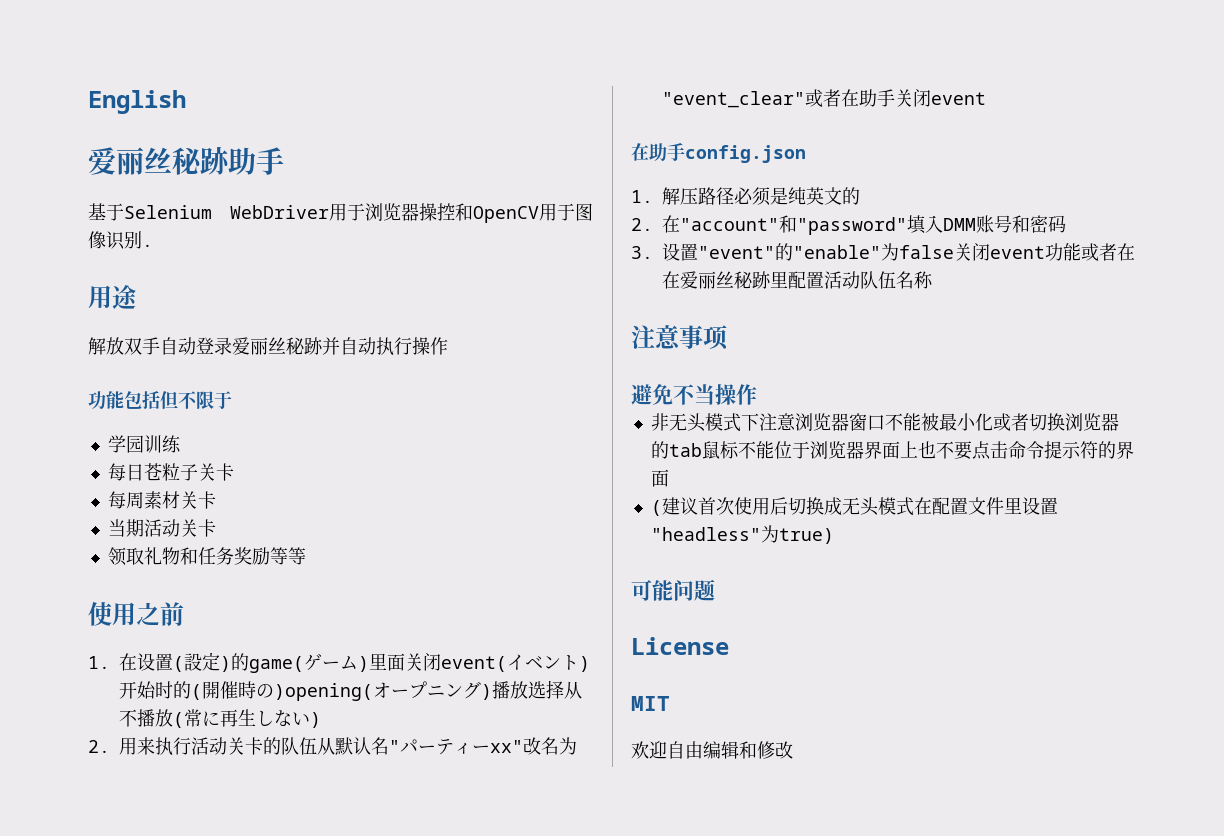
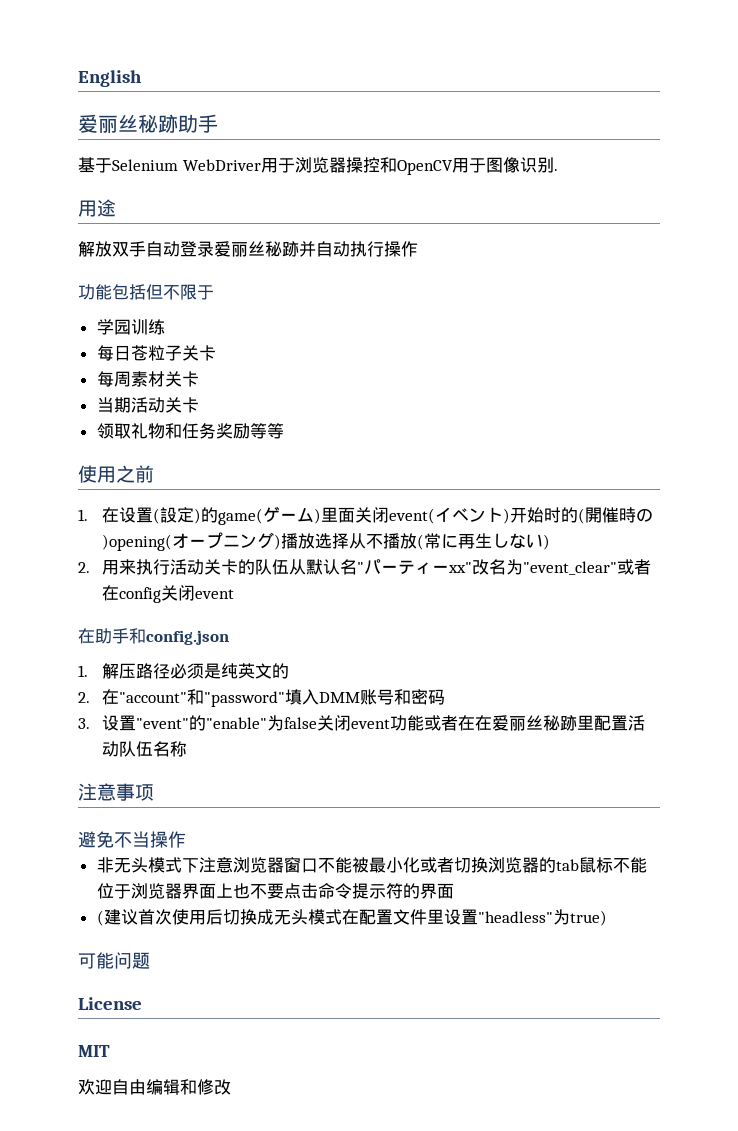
- 2.用来执行活动关卡的队伍从默认名"パーティーxx"改名为"event_clear"或者在助手关闭event
+ 2.用来执行活动关卡的队伍从默认名"パーティーxx"改名为"event_clear"或者在config关闭event
- 在助手config.json
+ 在助手和config.json

